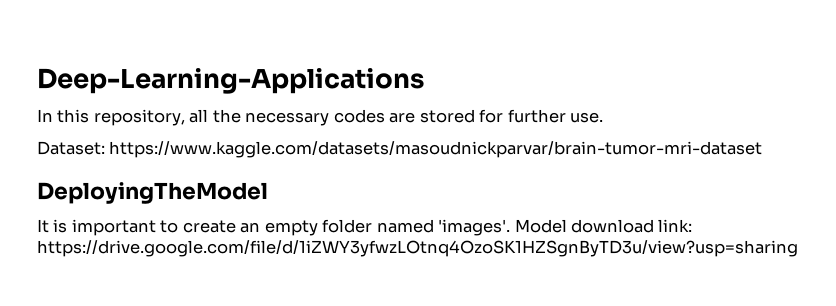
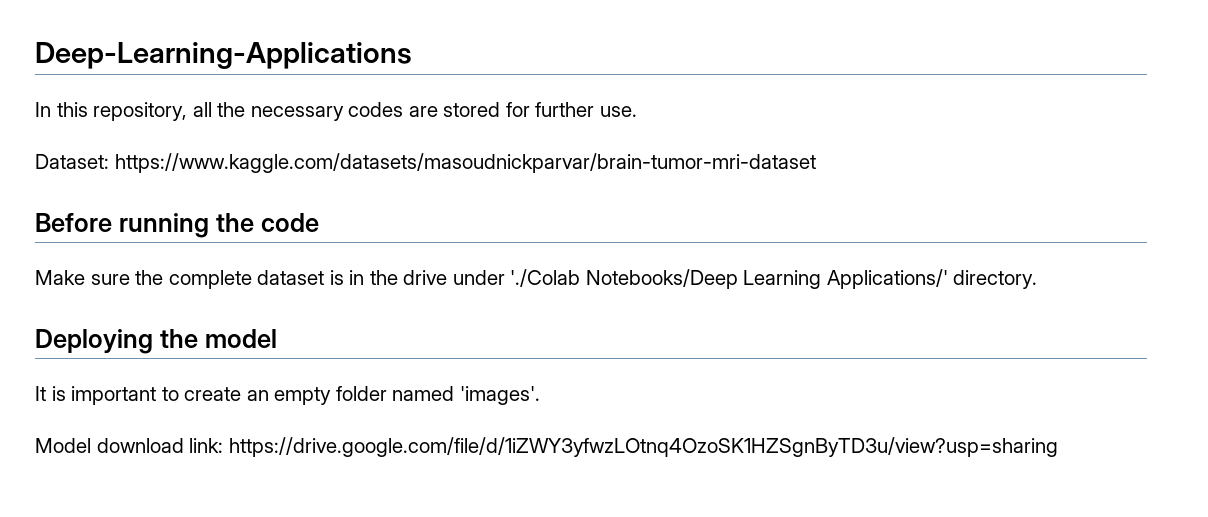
- DeployingTheModel
+ Before running the code
+ Make sure the complete dataset is in the drive under './Colab Notebooks/Deep Learning Applications/' directory.
+ Deploying the model
- It is important to create an empty folder named 'images'. Model download link: https://drive.google.com/file/d/1iZWY3yfwzLOtnq4OzoSK1HZSgnByTD3u/view?usp=sharing
+ It is important to create an empty folder named 'images'.
+ Model download link: https://drive.google.com/file/d/1iZWY3yfwzLOtnq4OzoSK1HZSgnByTD3u/view?usp=sharing

